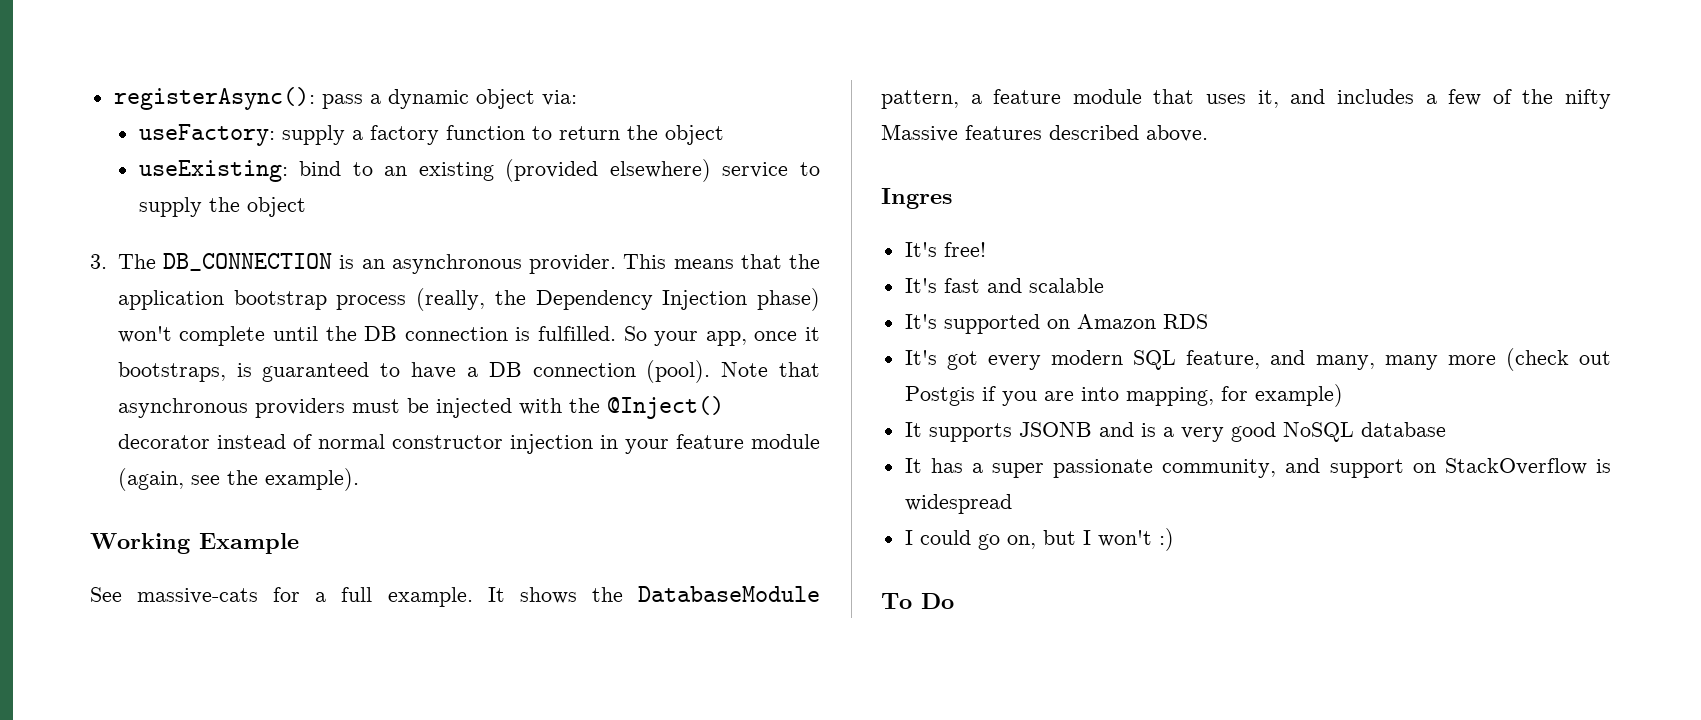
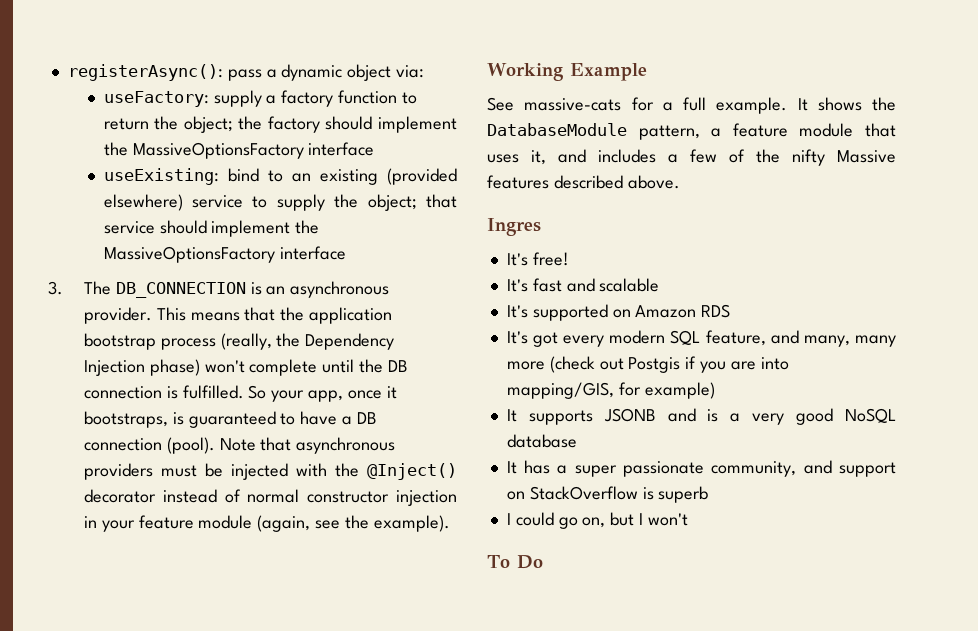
- useFactory: supply a factory function to return the object
+ useFactory: supply a factory function to return the object; the factory should implement the MassiveOptionsFactory interface
- useExisting: bind to an existing (provided elsewhere) service to supply the object
+ useExisting: bind to an existing (provided elsewhere) service to supply the object; that service should implement the MassiveOptionsFactory interface
- It's got every modern SQL feature, and many, many more (check out Postgis if you are into mapping, for example)
+ It's got every modern SQL feature, and many, many more (check out Postgis if you are into mapping/GIS, for example)
- It has a super passionate community, and support on StackOverflow is widespread
+ It has a super passionate community, and support on StackOverflow is superb
- I could go on, but I won't :)
+ I could go on, but I won't

